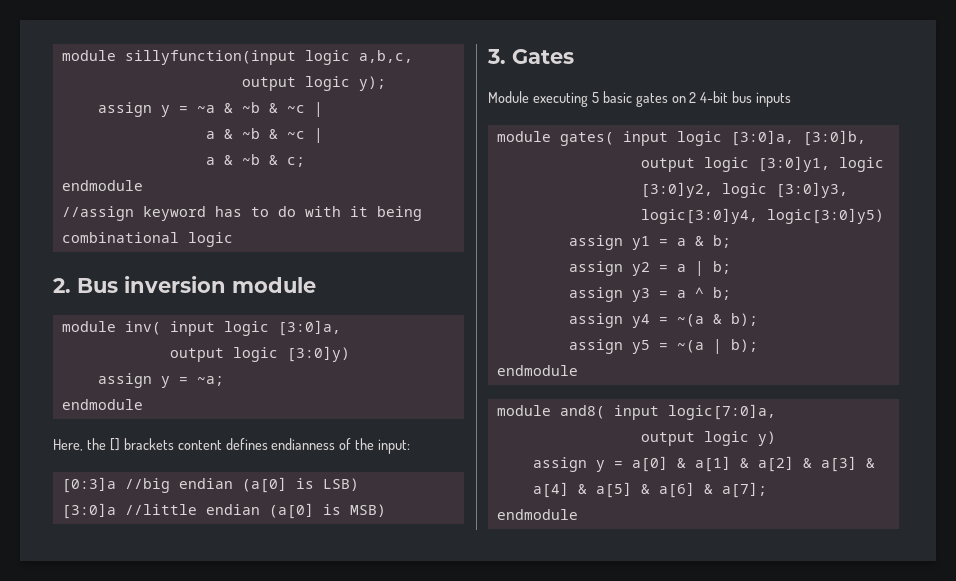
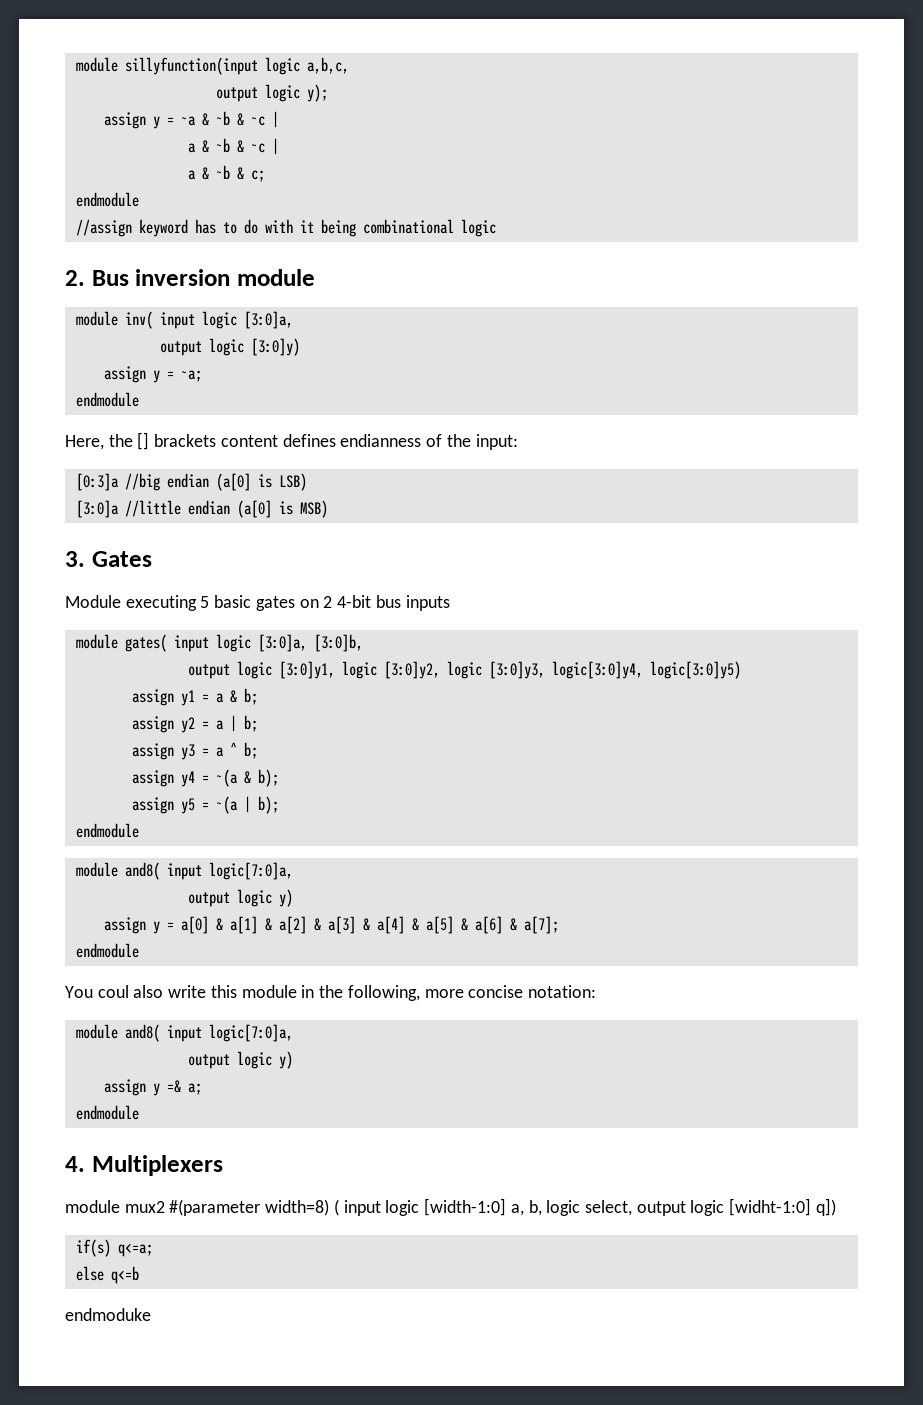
+ You coul also write this module in the following, more concise notation:
+ module and8( input logic[7:0]a,
+ output logic y)
+ assign y =& a;
+ endmodule
+ 4. Multiplexers
+ module mux2 #(parameter width=8) ( input logic [width-1:0] a, b, logic select, output logic [widht-1:0] q])
+ if(s) q<=a;
+ else q<=b
+ endmoduke

